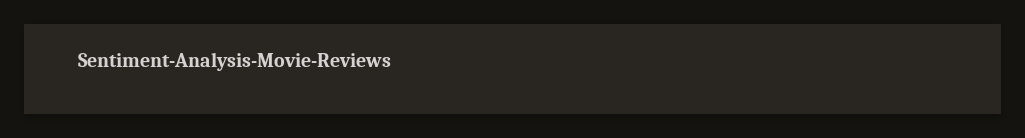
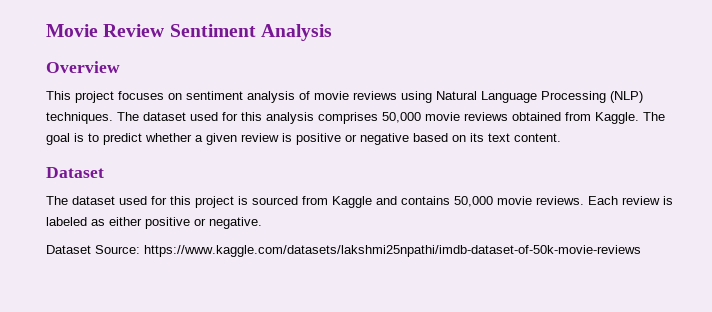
- Sentiment-Analysis-Movie-Reviews
+ Movie Review Sentiment Analysis
+ Overview
+ This project focuses on sentiment analysis of movie reviews using Natural Language Processing (NLP) techniques. The dataset used for this analysis comprises 50,000 movie reviews obtained from Kaggle. The goal is to predict whether a given review is positive or negative based on its text content.
+ Dataset
+ The dataset used for this project is sourced from Kaggle and contains 50,000 movie reviews. Each review is labeled as either positive or negative.
+ Dataset Source: https://www.kaggle.com/datasets/lakshmi25npathi/imdb-dataset-of-50k-movie-reviews

